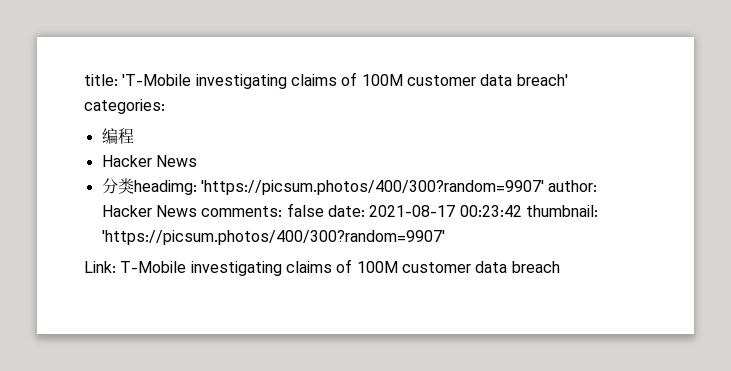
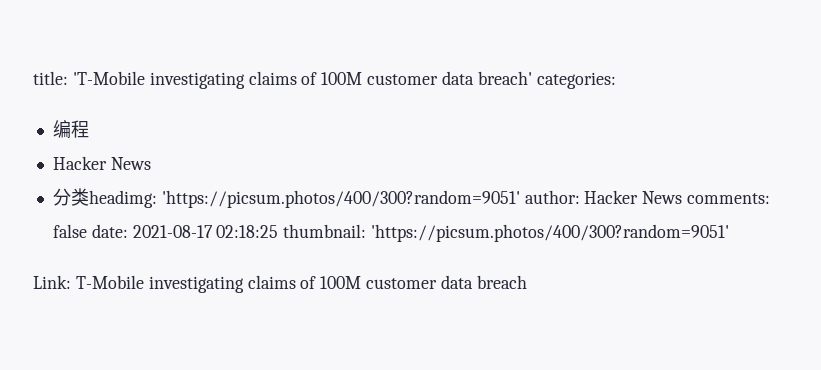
- 分类headimg: 'https://picsum.photos/400/300?random=9907' author: Hacker News comments: false date: 2021-08-17 00:23:42 thumbnail: 'https://picsum.photos/400/300?random=9907'
+ 分类headimg: 'https://picsum.photos/400/300?random=9051' author: Hacker News comments: false date: 2021-08-17 02:18:25 thumbnail: 'https://picsum.photos/400/300?random=9051'

